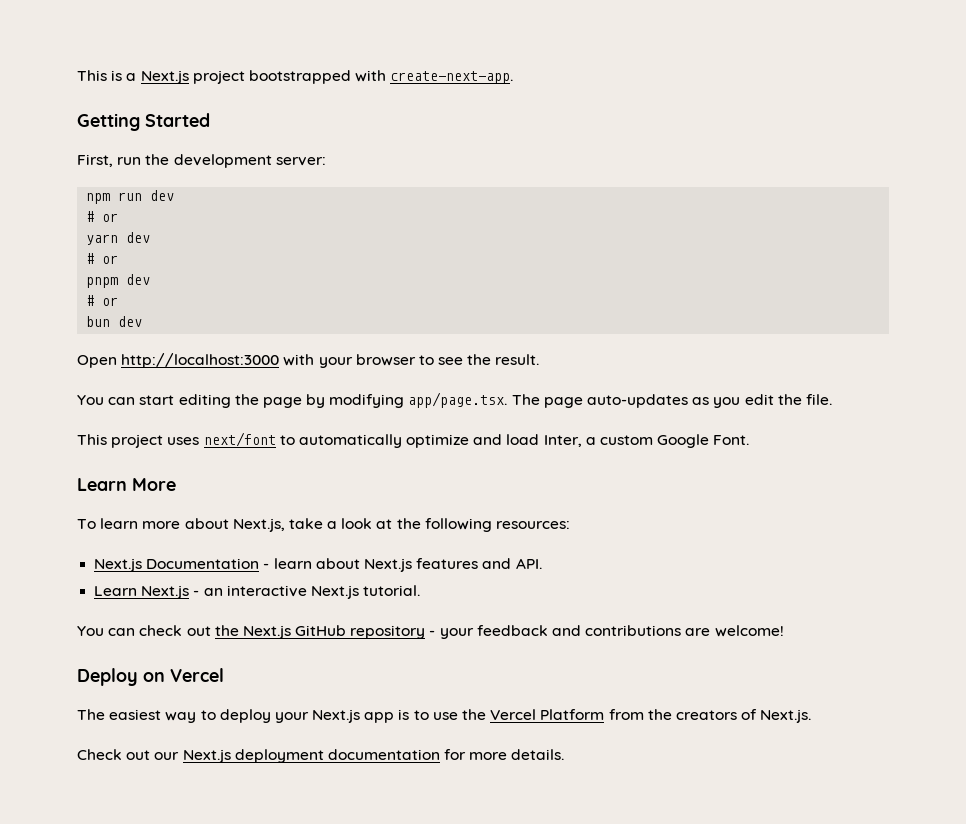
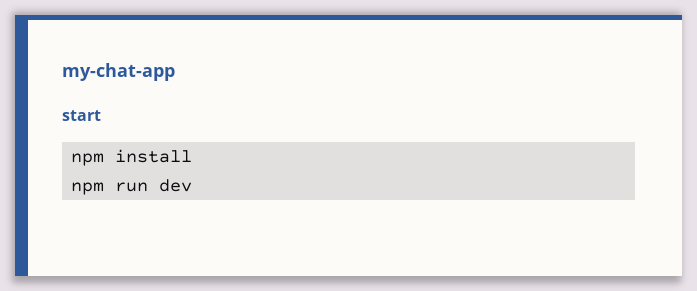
- This is a Next.js project bootstrapped with create-next-app.
- Getting Started
- First, run the development server:
+ my-chat-app
+ start
+ npm install
  npm run dev
- # or
- yarn dev
- # or
- pnpm dev
- # or
- bun dev
- Open http://localhost:3000 with your browser to see the result.
- You can start editing the page by modifying app/page.tsx. The page auto-updates as you edit the file.
- This project uses next/font to automatically optimize and load Inter, a custom Google Font.
- Learn More
- To learn more about Next.js, take a look at the following resources:
- Next.js Documentation - learn about Next.js features and API.
- Learn Next.js - an interactive Next.js tutorial.
- You can check out the Next.js GitHub repository - your feedback and contributions are welcome!
- Deploy on Vercel
- The easiest way to deploy your Next.js app is to use the Vercel Platform from the creators of Next.js.
- Check out our Next.js deployment documentation for more details.

